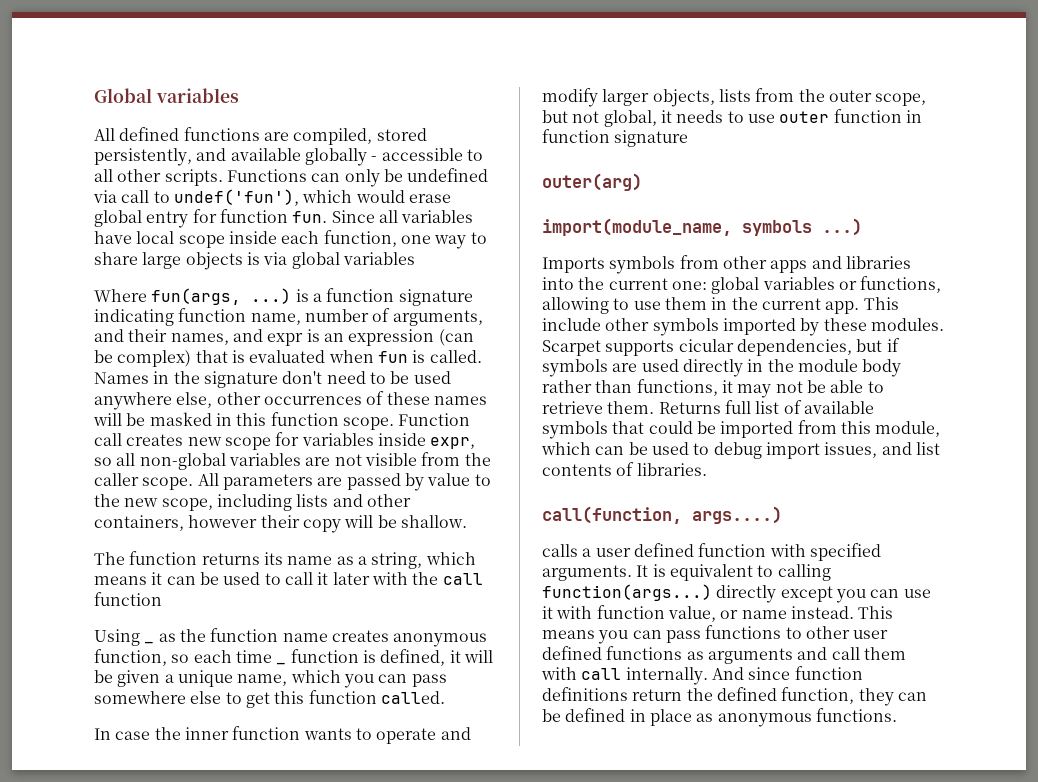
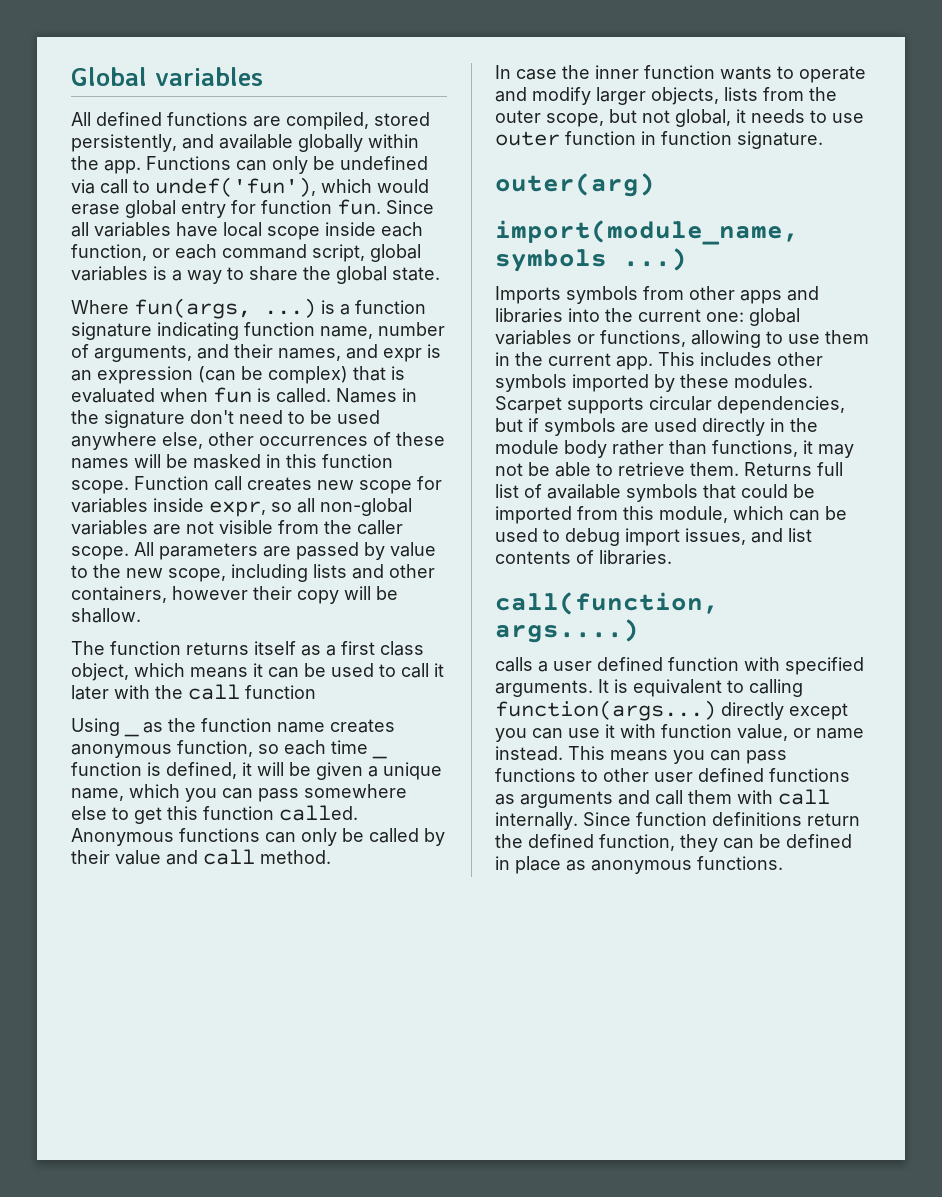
- All defined functions are compiled, stored persistently, and available globally - accessible to all other scripts.
+ All defined functions are compiled, stored persistently, and available globally within the app.
- Since all variables have local scope inside each function, one way to share large objects is via global variables
+ Since all variables have local scope inside each function, or each command script, global variables is a way to share the global state.
- The function returns its name as a string, which means it can be used to call it later with the call function
+ The function returns itself as a first class object, which means it can be used to call it later with the call function
+ Anonymous functions can only be called by their value and call method.
- In case the inner function wants to operate and modify larger objects, lists from the outer scope, but not global, it needs to use outer function in function signature
+ In case the inner function wants to operate and modify larger objects, lists from the outer scope, but not global, it needs to use outer function in function signature.
- This include other symbols imported by these modules.
+ This includes other symbols imported by these modules.
- Scarpet supports cicular dependencies, but if symbols are used directly in the module body rather than functions, it may not be able to retrieve them.
+ Scarpet supports circular dependencies, but if symbols are used directly in the module body rather than functions, it may not be able to retrieve them.
- And since function definitions return the defined function, they can be defined in place as anonymous functions.
+ Since function definitions return the defined function, they can be defined in place as anonymous functions.

